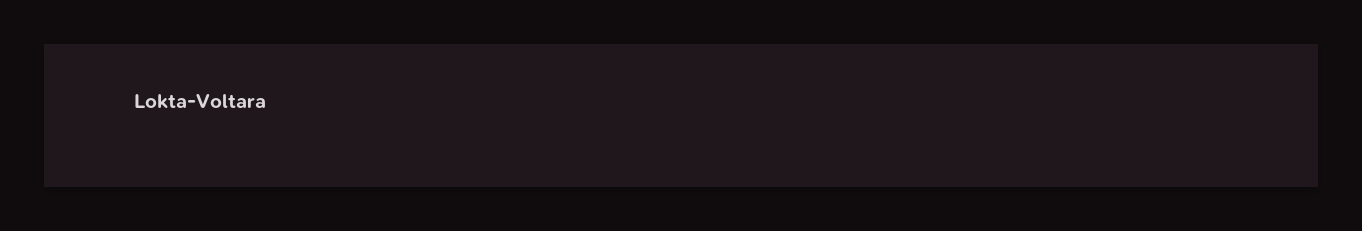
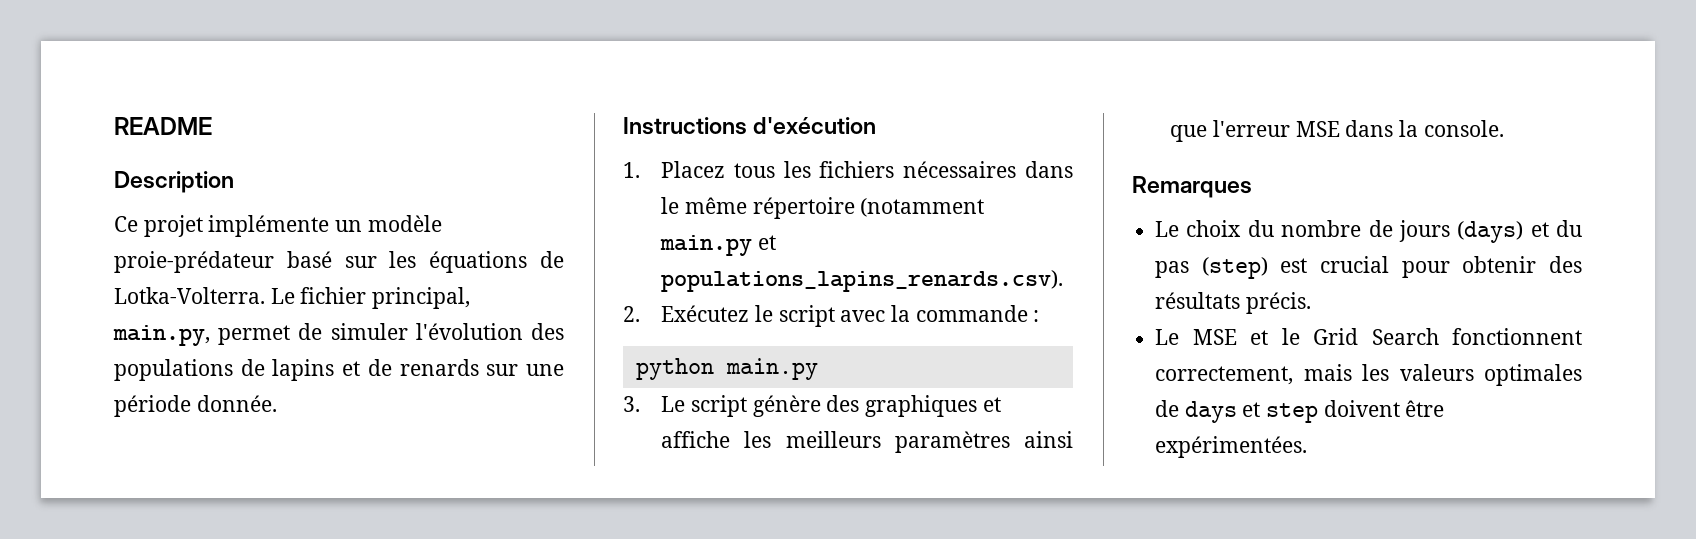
- Lokta-Voltara
+ README
+ Description
+ Ce projet implémente un modèle proie-prédateur basé sur les équations de Lotka-Volterra. Le fichier principal, main.py, permet de simuler l'évolution des populations de lapins et de renards sur une période donnée.
+ Instructions d'exécution
+ 1. Placez tous les fichiers nécessaires dans le même répertoire (notamment main.py et populations_lapins_renards.csv).
+ 2. Exécutez le script avec la commande :
+ python main.py
+ 3. Le script génère des graphiques et affiche les meilleurs paramètres ainsi que l'erreur MSE dans la console.
+ Remarques
+ Le choix du nombre de jours (days) et du pas (step) est crucial pour obtenir des résultats précis.
+ Le MSE et le Grid Search fonctionnent correctement, mais les valeurs optimales de days et step doivent être expérimentées.

